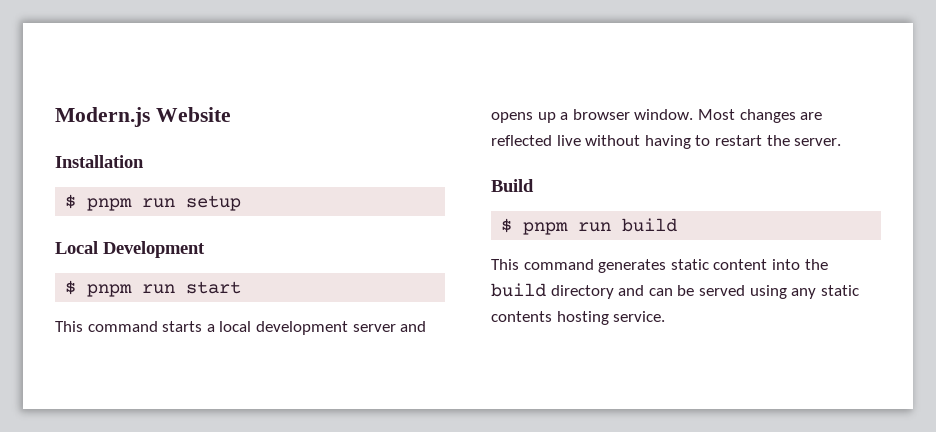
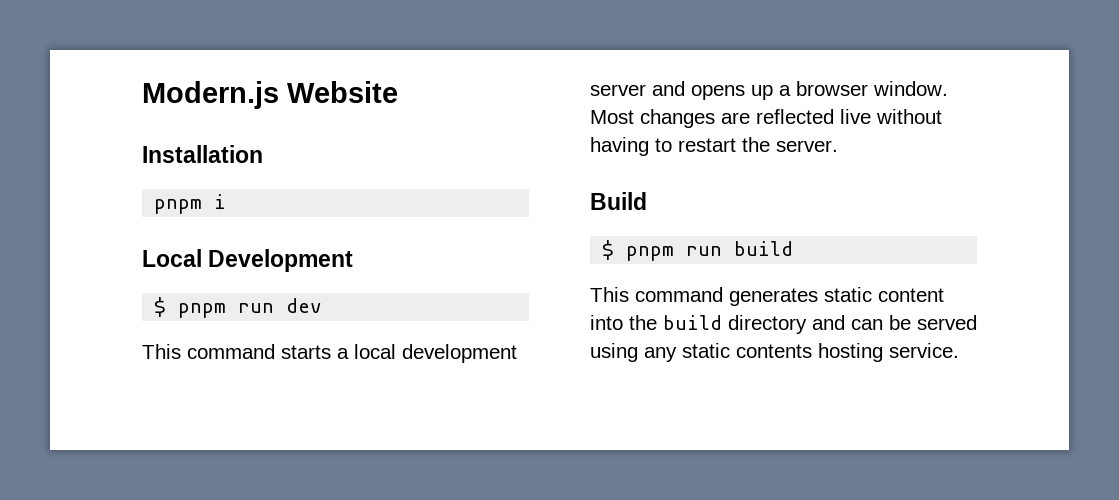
- $ pnpm run setup
+ pnpm i
- $ pnpm run start
+ $ pnpm run dev

